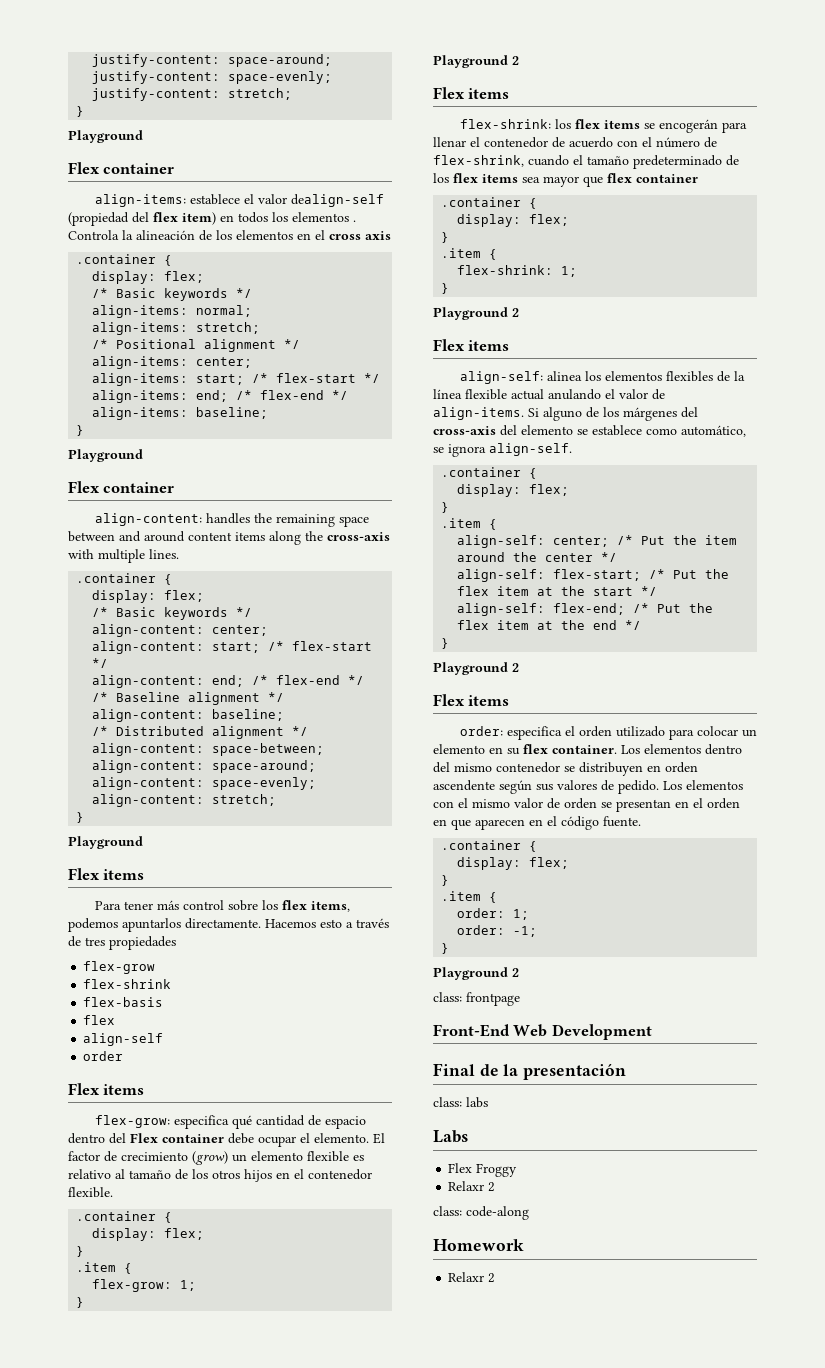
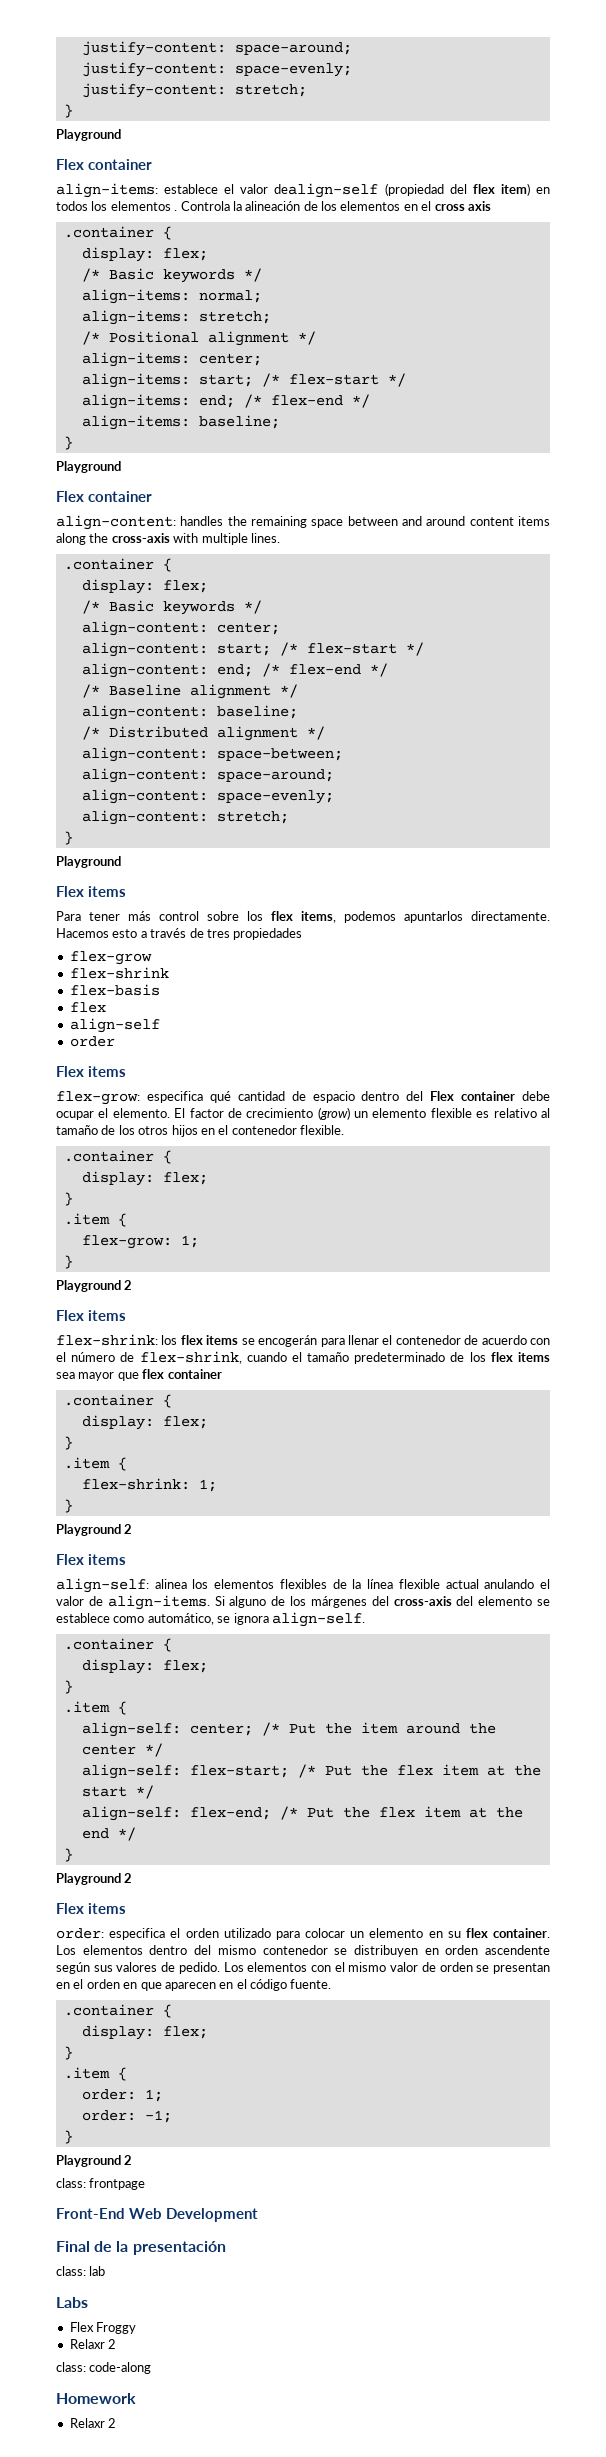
- class: labs
+ class: lab

